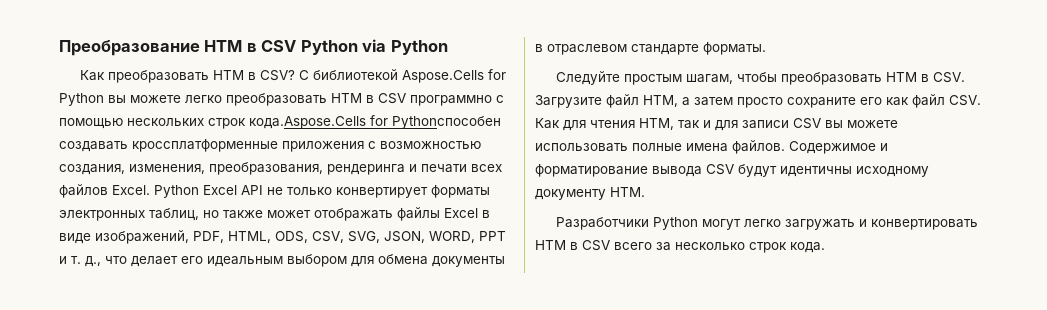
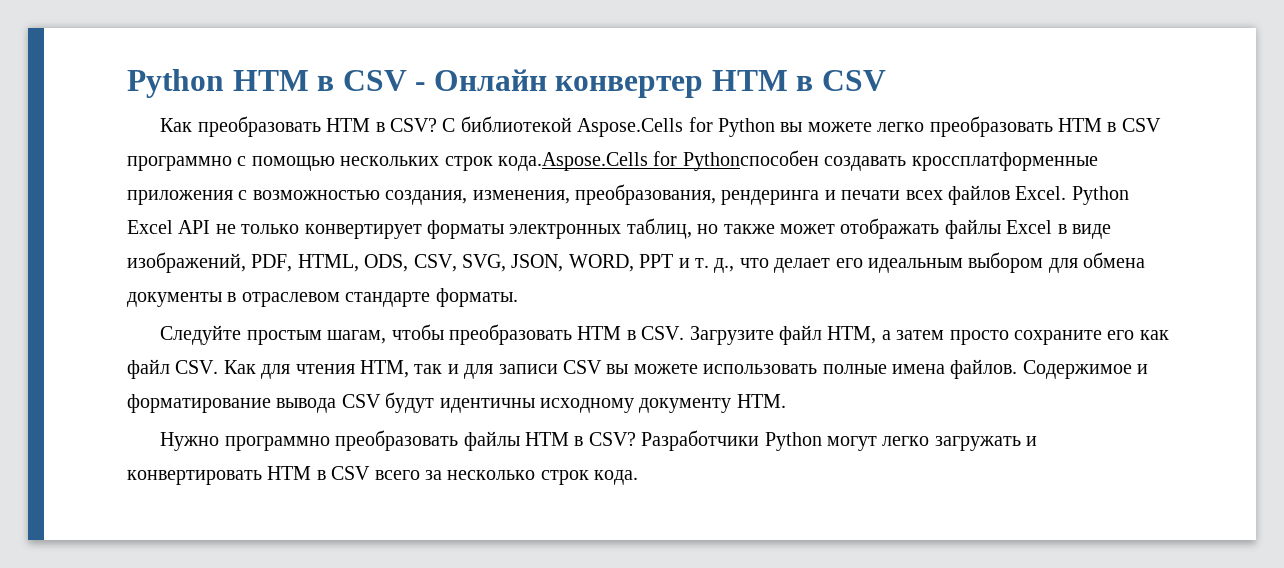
- Преобразование HTM в CSV Python via Python
+ Python HTM в CSV - Онлайн конвертер HTM в CSV
+ Нужно программно преобразовать файлы HTM в CSV?

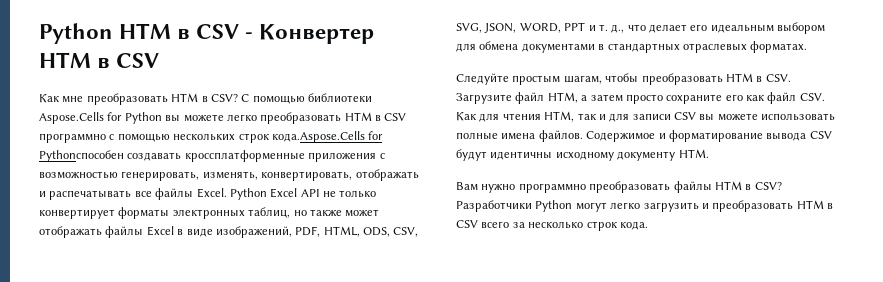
- Python HTM в CSV - Онлайн конвертер HTM в CSV
+ Python HTM в CSV - Конвертер HTM в CSV
- Как преобразовать HTM в CSV?
+ Как мне преобразовать HTM в CSV?
- С библиотекой Aspose.Cells for Python вы можете легко преобразовать HTM в CSV программно с помощью нескольких строк кода.Aspose.Cells for Pythonспособен создавать кроссплатформенные приложения с возможностью создания, изменения, преобразования, рендеринга и печати всех файлов Excel.
+ С помощью библиотеки Aspose.Cells for Python вы можете легко преобразовать HTM в CSV программно с помощью нескольких строк кода.Aspose.Cells for Pythonспособен создавать кроссплатформенные приложения с возможностью генерировать, изменять, конвертировать, отображать и распечатывать все файлы Excel.
- Python Excel API не только конвертирует форматы электронных таблиц, но также может отображать файлы Excel в виде изображений, PDF, HTML, ODS, CSV, SVG, JSON, WORD, PPT и т. д., что делает его идеальным выбором для обмена документы в отраслевом стандарте форматы.
+ Python Excel API не только конвертирует форматы электронных таблиц, но также может отображать файлы Excel в виде изображений, PDF, HTML, ODS, CSV, SVG, JSON, WORD, PPT и т. д., что делает его идеальным выбором для обмена документами в стандартных отраслевых форматах.
- Нужно программно преобразовать файлы HTM в CSV?
+ Вам нужно программно преобразовать файлы HTM в CSV?
- Разработчики Python могут легко загружать и конвертировать HTM в CSV всего за несколько строк кода.
+ Разработчики Python могут легко загрузить и преобразовать HTM в CSV всего за несколько строк кода.

